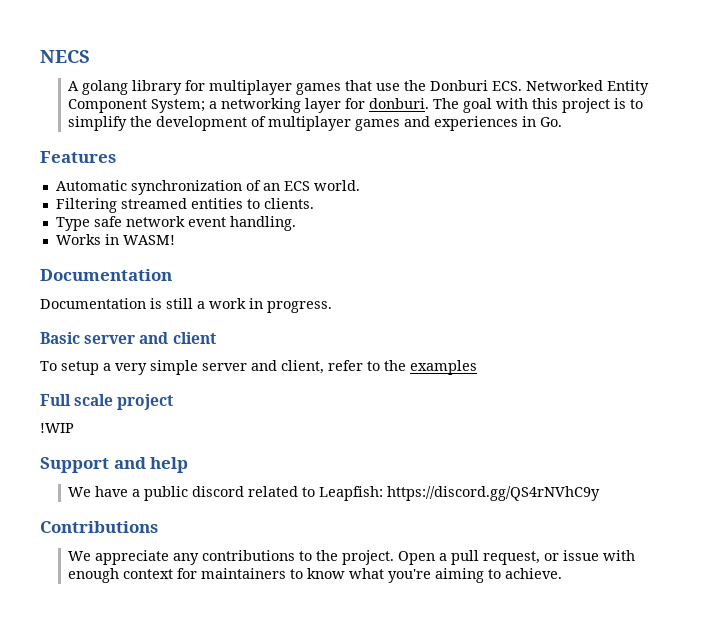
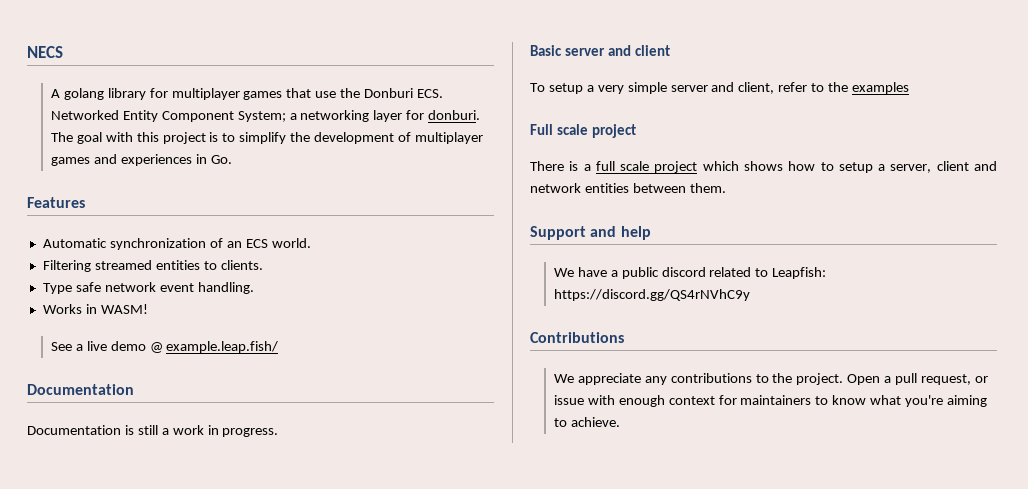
+ See a live demo @ example.leap.fish/
- !WIP
+ There is a full scale project which shows how to setup a server, client and network entities between them.

